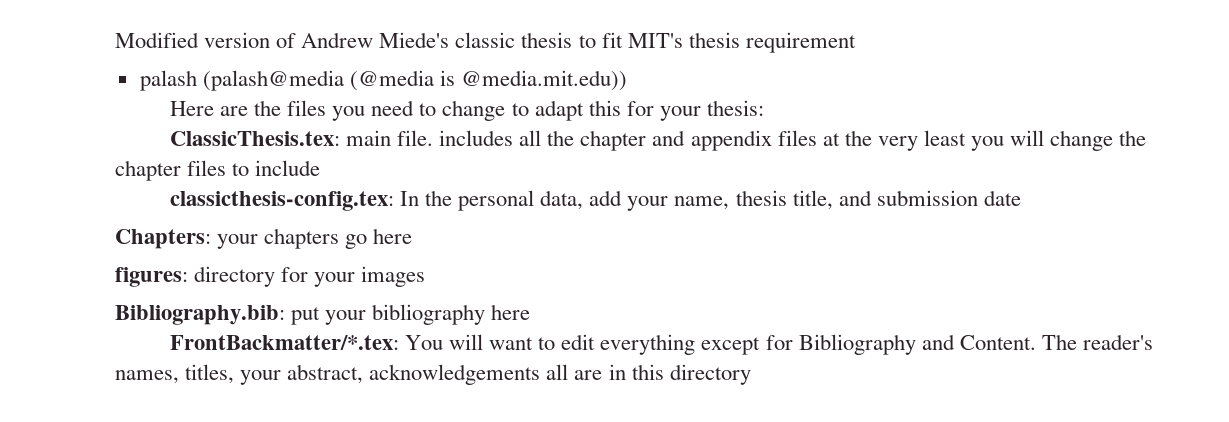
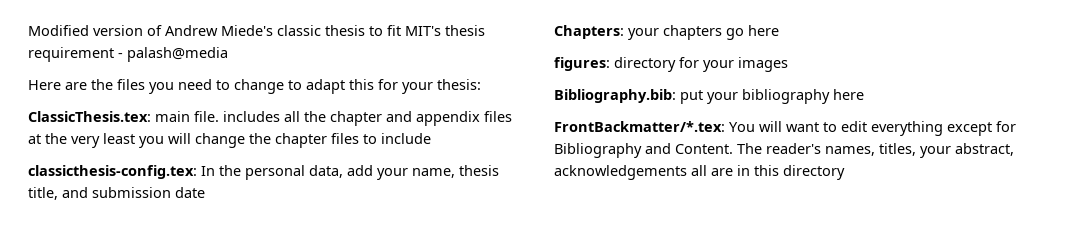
- Modified version of Andrew Miede's classic thesis to fit MIT's thesis requirement
- palash (palash@media (@media is @media.mit.edu))
+ Modified version of Andrew Miede's classic thesis to fit MIT's thesis requirement - palash@media

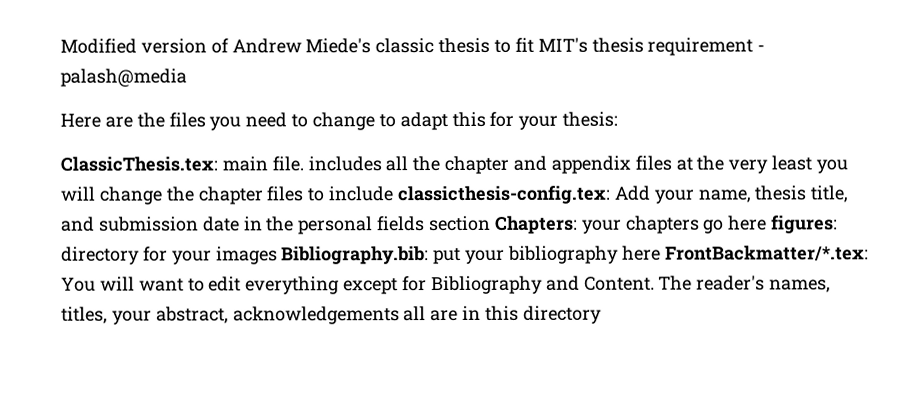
- ClassicThesis.tex: main file. includes all the chapter and appendix files at the very least you will change the chapter files to include
- classicthesis-config.tex: In the personal data, add your name, thesis title, and submission date
- Chapters: your chapters go here
- figures: directory for your images
- Bibliography.bib: put your bibliography here
- FrontBackmatter/*.tex: You will want to edit everything except for Bibliography and Content.
+ ClassicThesis.tex: main file. includes all the chapter and appendix files at the very least you will change the chapter files to include classicthesis-config.tex: Add your name, thesis title, and submission date in the personal fields section Chapters: your chapters go here figures: directory for your images Bibliography.bib: put your bibliography here FrontBackmatter/*.tex: You will want to edit everything except for Bibliography and Content.

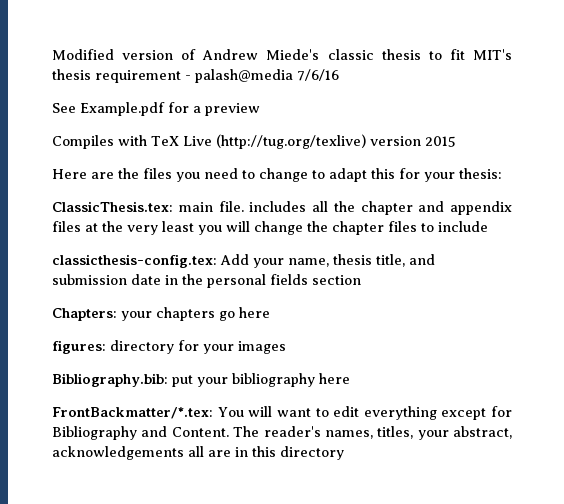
- Modified version of Andrew Miede's classic thesis to fit MIT's thesis requirement - palash@media
+ Modified version of Andrew Miede's classic thesis to fit MIT's thesis requirement - palash@media 7/6/16
+ See Example.pdf for a preview
+ Compiles with TeX Live (http://tug.org/texlive) version 2015
- main file. includes all the chapter and appendix files at the very least you will change the chapter files to include classicthesis-config.tex:
+ main file. includes all the chapter and appendix files at the very least you will change the chapter files to include
+ classicthesis-config.tex:
- Add your name, thesis title, and submission date in the personal fields section Chapters:
+ Add your name, thesis title, and submission date in the personal fields section
+ Chapters:
- your chapters go here figures:
+ your chapters go here
+ figures:
- directory for your images Bibliography.bib:
+ directory for your images
+ Bibliography.bib:
- put your bibliography here FrontBackmatter/*.tex:
+ put your bibliography here
+ FrontBackmatter/*.tex:

